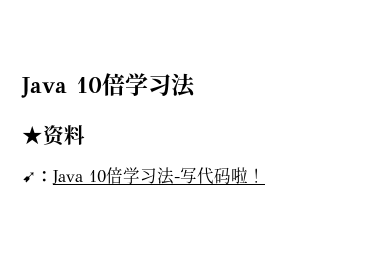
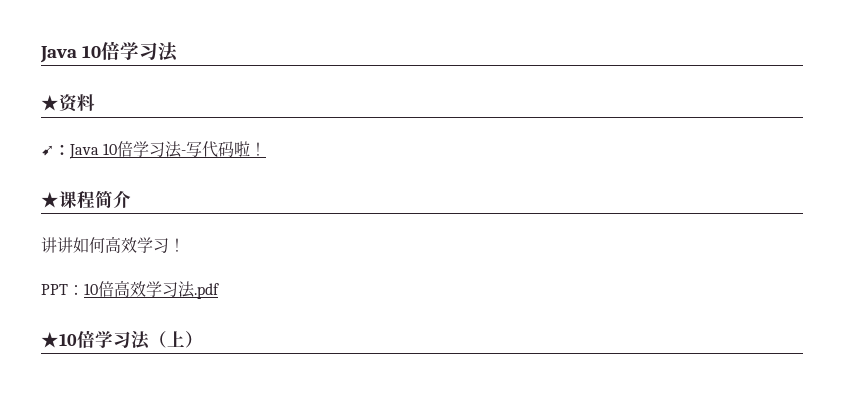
+ ★课程简介
+ 讲讲如何高效学习！
+ PPT：10倍高效学习法.pdf
+ ★10倍学习法（上）

